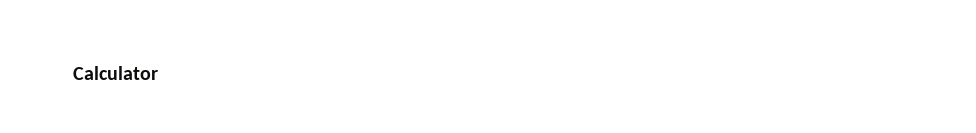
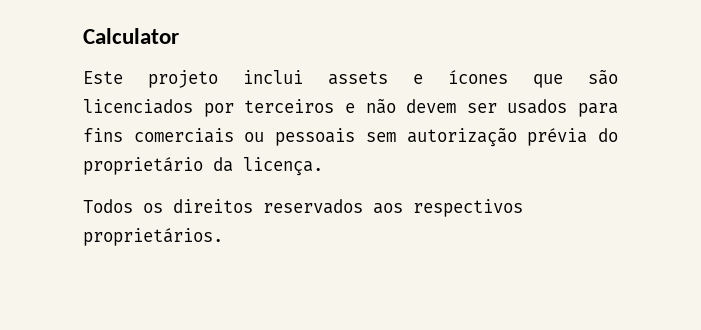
+ Este projeto inclui assets e ícones que são licenciados por terceiros e não devem ser usados para fins comerciais ou pessoais sem autorização prévia do proprietário da licença.
+ Todos os direitos reservados aos respectivos proprietários.

